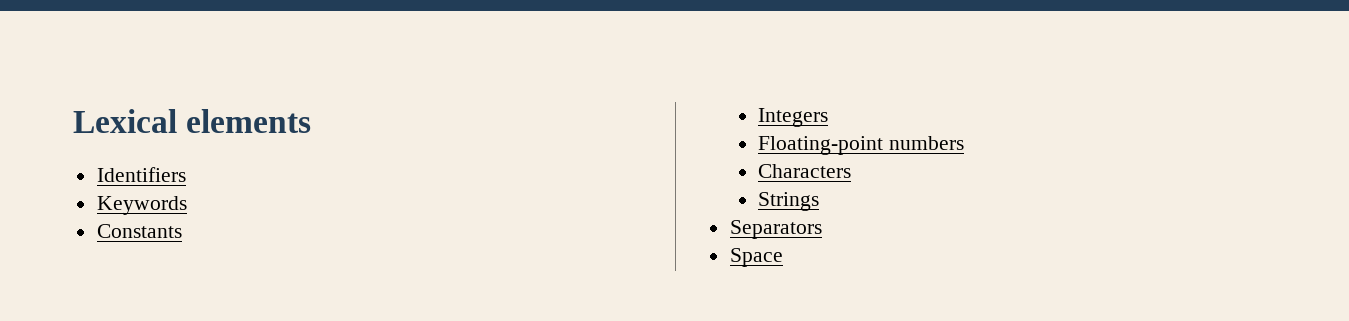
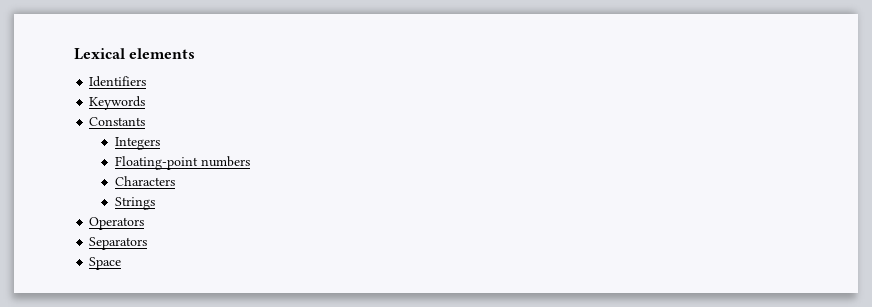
+ Operators

